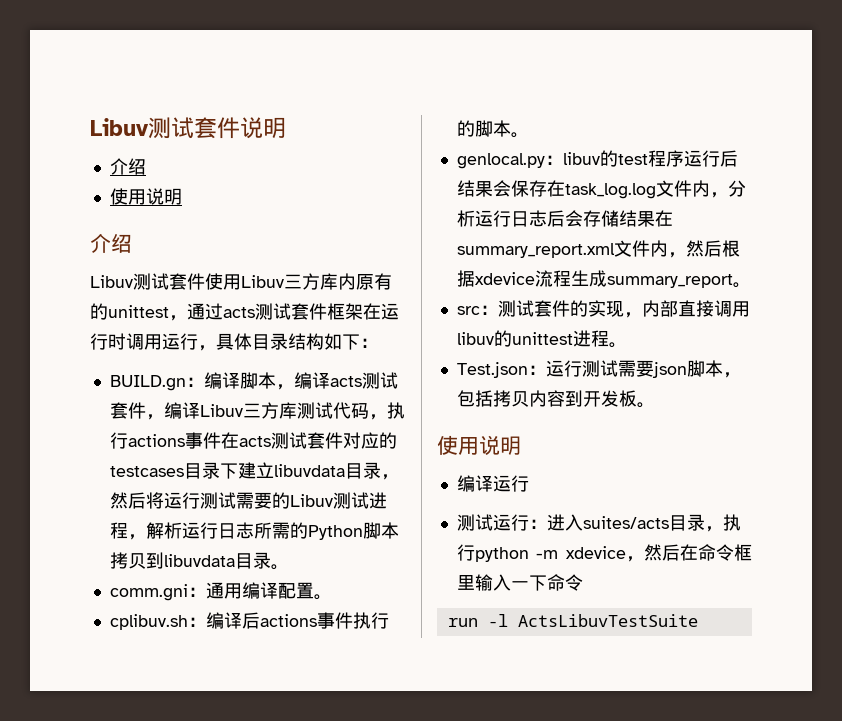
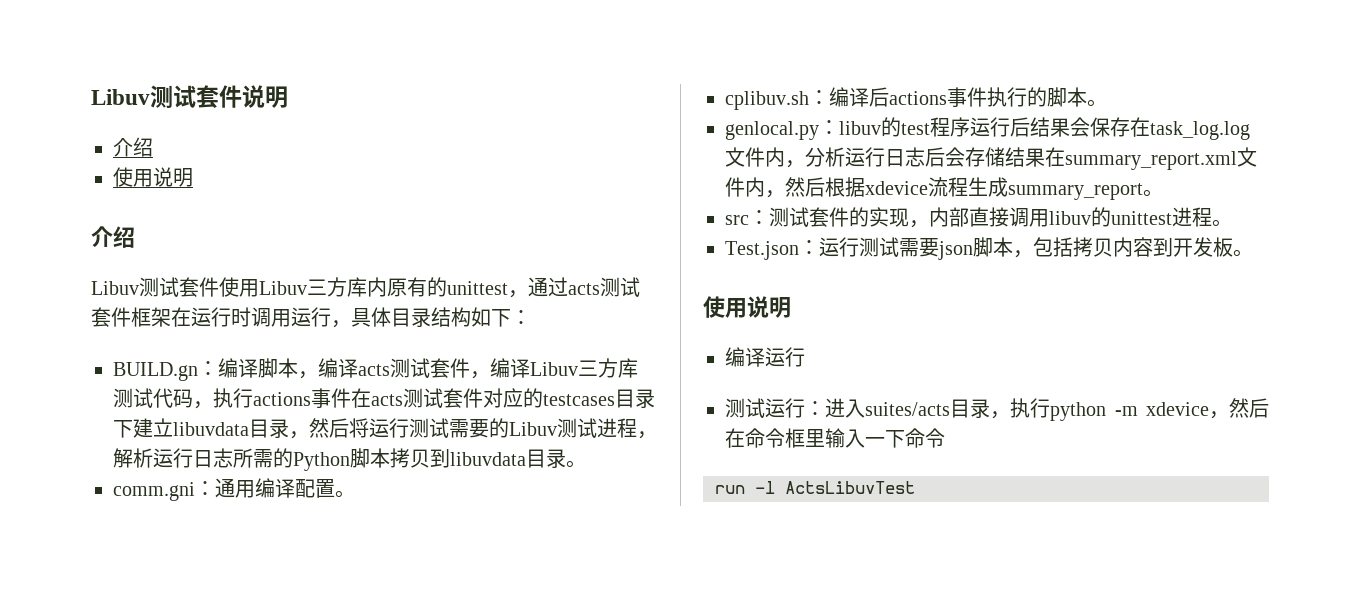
- run -l ActsLibuvTestSuite
+ run -l ActsLibuvTest

